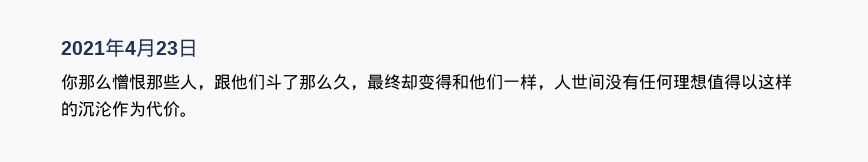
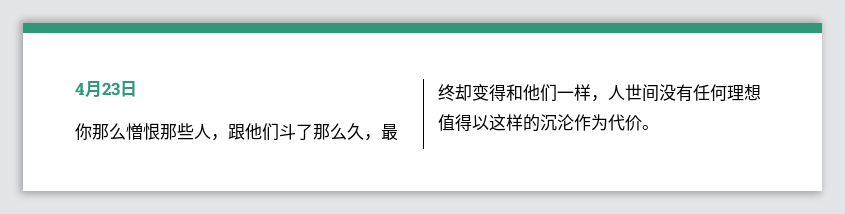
- 2021年4月23日
+ 4月23日

